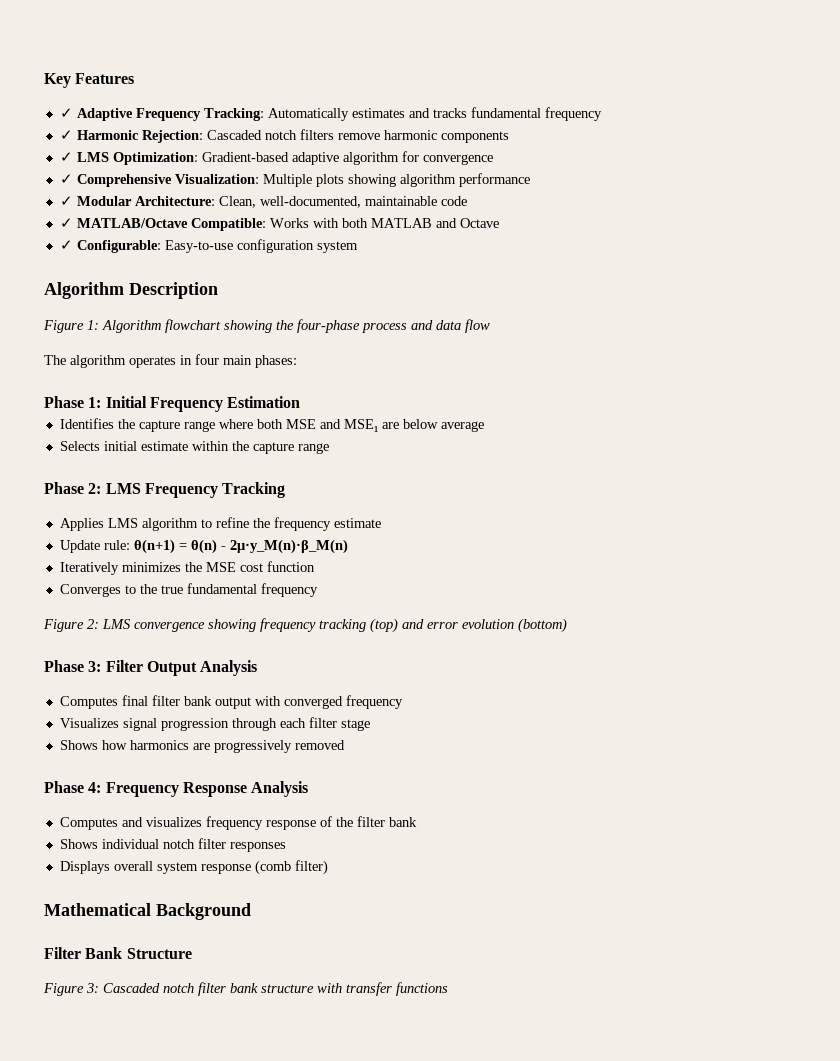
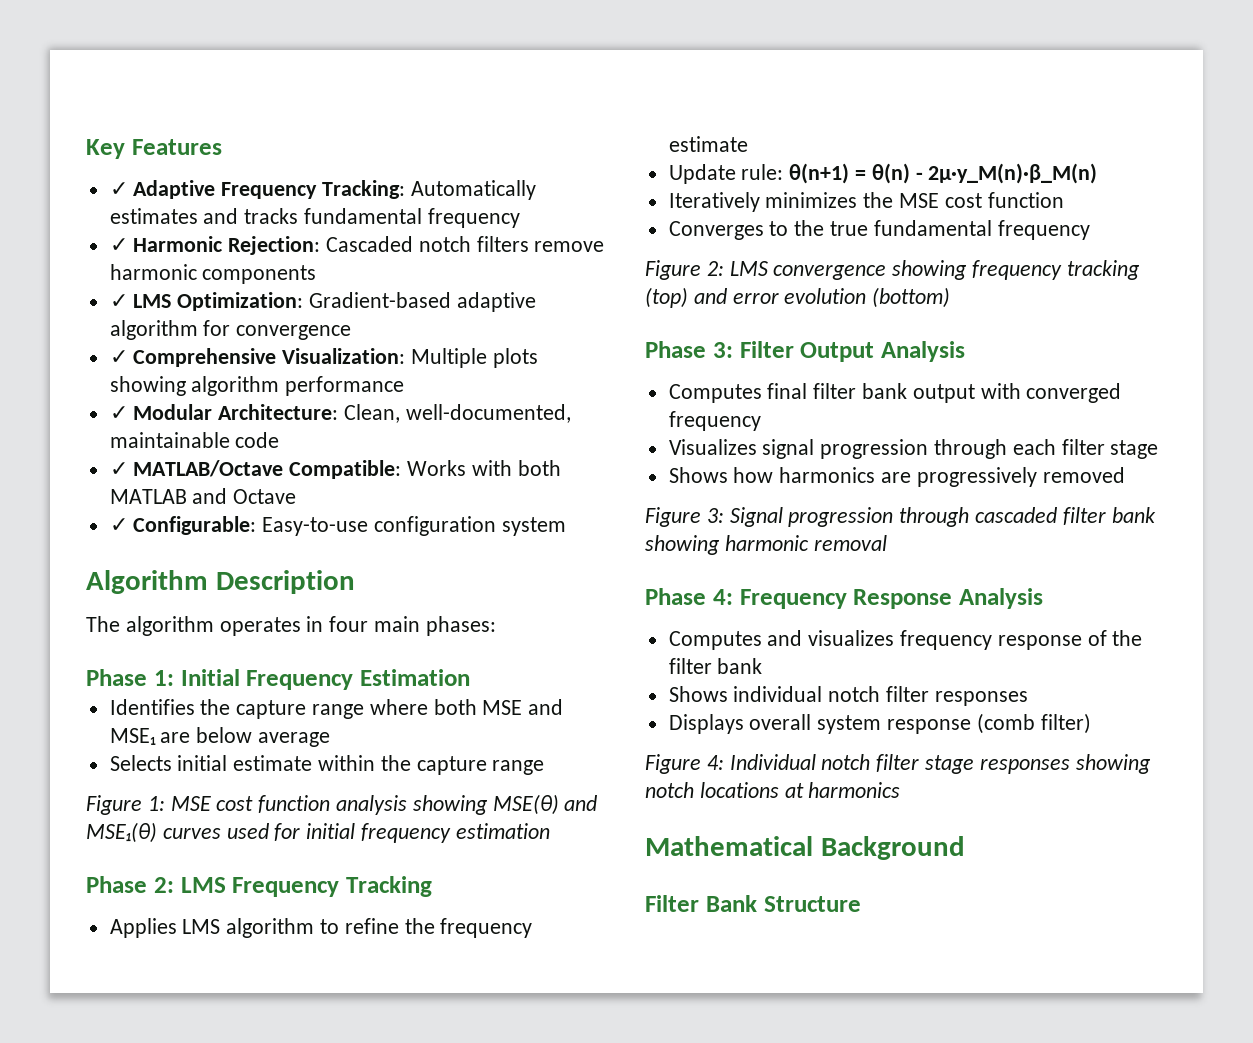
- Figure 1: Algorithm flowchart showing the four-phase process and data flow
+ Figure 1: MSE cost function analysis showing MSE(θ) and MSE₁(θ) curves used for initial frequency estimation
+ Figure 3: Signal progression through cascaded filter bank showing harmonic removal
+ Figure 4: Individual notch filter stage responses showing notch locations at harmonics
- Figure 3: Cascaded notch filter bank structure with transfer functions

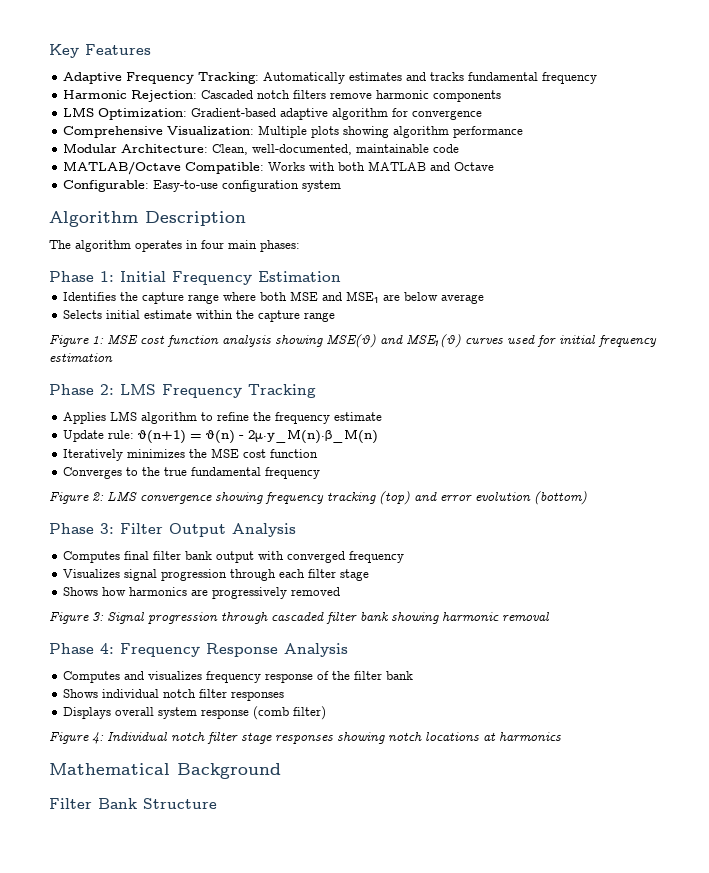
- ✓ Adaptive Frequency Tracking: Automatically estimates and tracks fundamental frequency
+ Adaptive Frequency Tracking: Automatically estimates and tracks fundamental frequency
- ✓ Harmonic Rejection: Cascaded notch filters remove harmonic components
+ Harmonic Rejection: Cascaded notch filters remove harmonic components
- ✓ LMS Optimization: Gradient-based adaptive algorithm for convergence
+ LMS Optimization: Gradient-based adaptive algorithm for convergence
- ✓ Comprehensive Visualization: Multiple plots showing algorithm performance
+ Comprehensive Visualization: Multiple plots showing algorithm performance
- ✓ Modular Architecture: Clean, well-documented, maintainable code
+ Modular Architecture: Clean, well-documented, maintainable code
- ✓ MATLAB/Octave Compatible: Works with both MATLAB and Octave
+ MATLAB/Octave Compatible: Works with both MATLAB and Octave
- ✓ Configurable: Easy-to-use configuration system
+ Configurable: Easy-to-use configuration system

